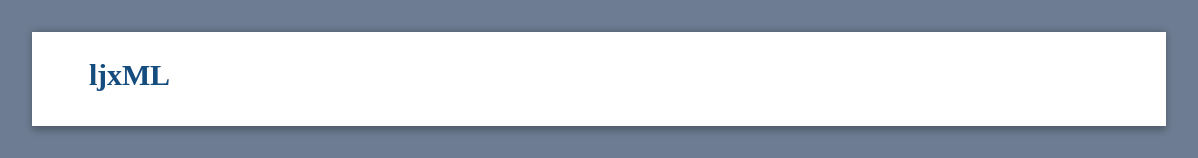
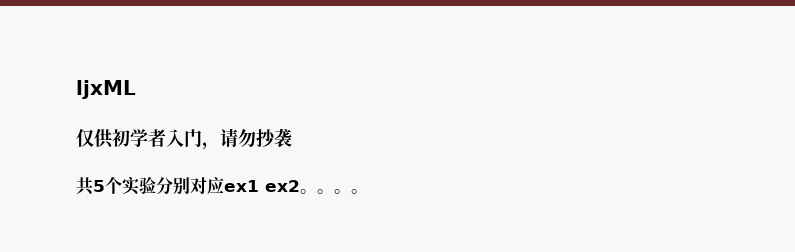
+ 仅供初学者入门，请勿抄袭
+ 共5个实验分别对应ex1 ex2。。。。

